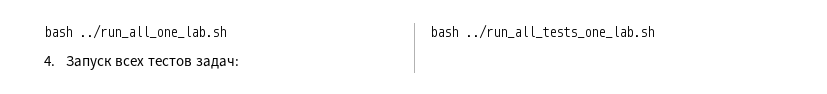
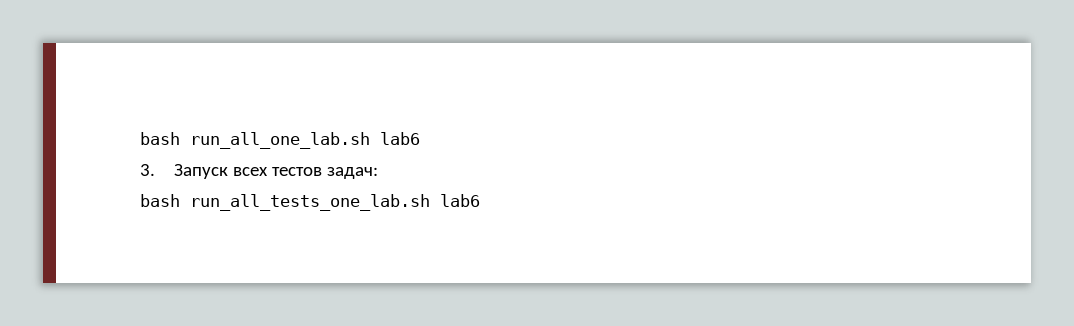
- bash ../run_all_one_lab.sh
- 4. Запуск всех тестов задач:
+ bash run_all_one_lab.sh lab6
+ 3. Запуск всех тестов задач:
- bash ../run_all_tests_one_lab.sh
+ bash run_all_tests_one_lab.sh lab6

